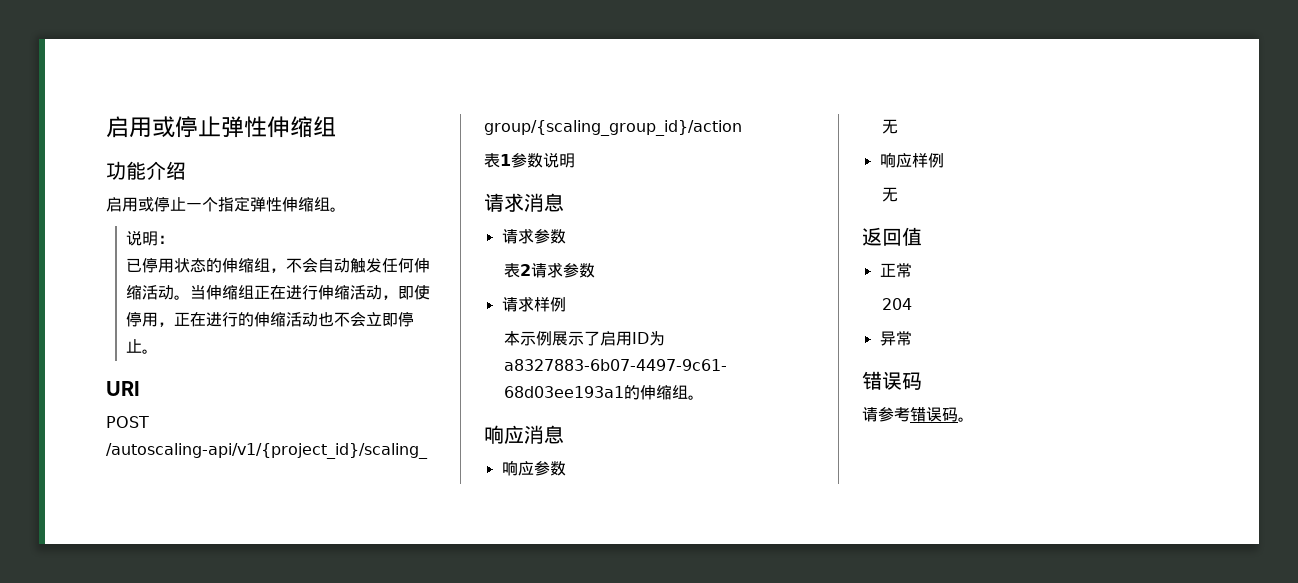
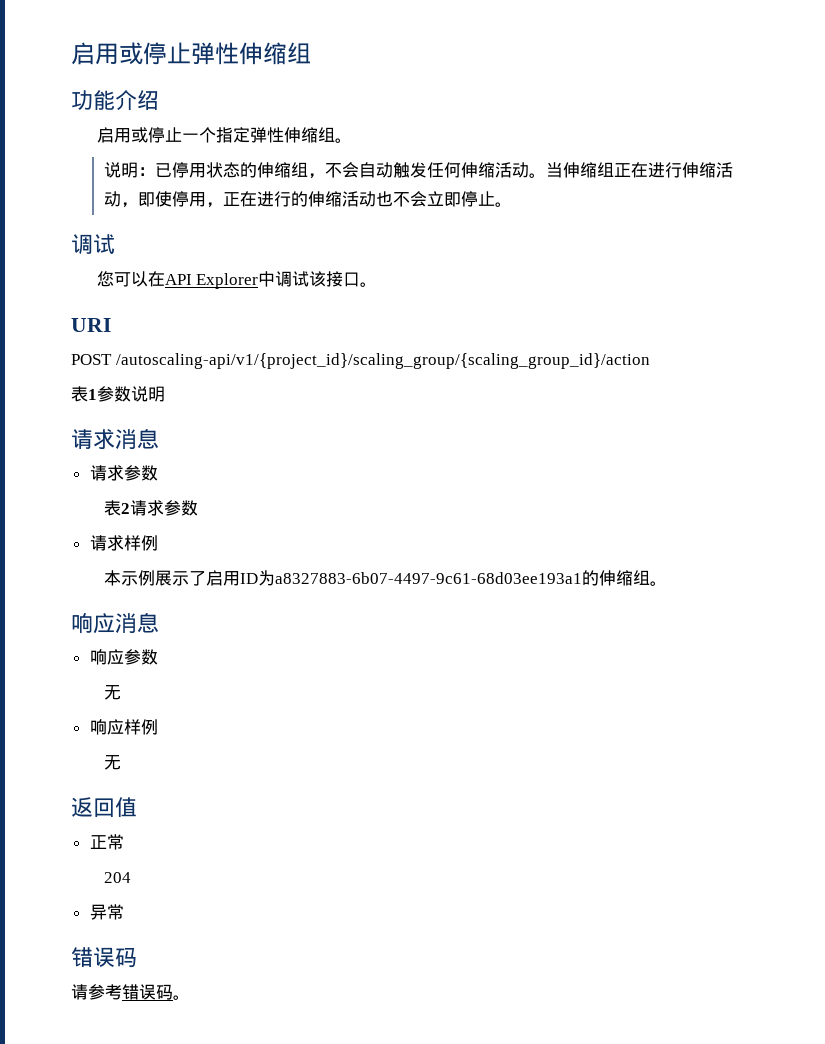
- 说明：
- 已停用状态的伸缩组，不会自动触发任何伸缩活动。
+ 说明：已停用状态的伸缩组，不会自动触发任何伸缩活动。
  当伸缩组正在进行伸缩活动，即使停用，正在进行的伸缩活动也不会立即停止。
+ 调试
+ 您可以在API Explorer中调试该接口。

